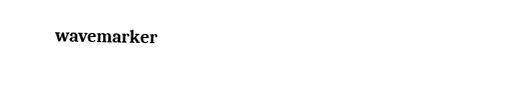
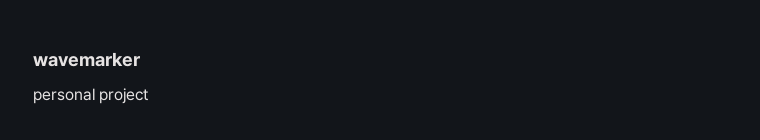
+ personal project

